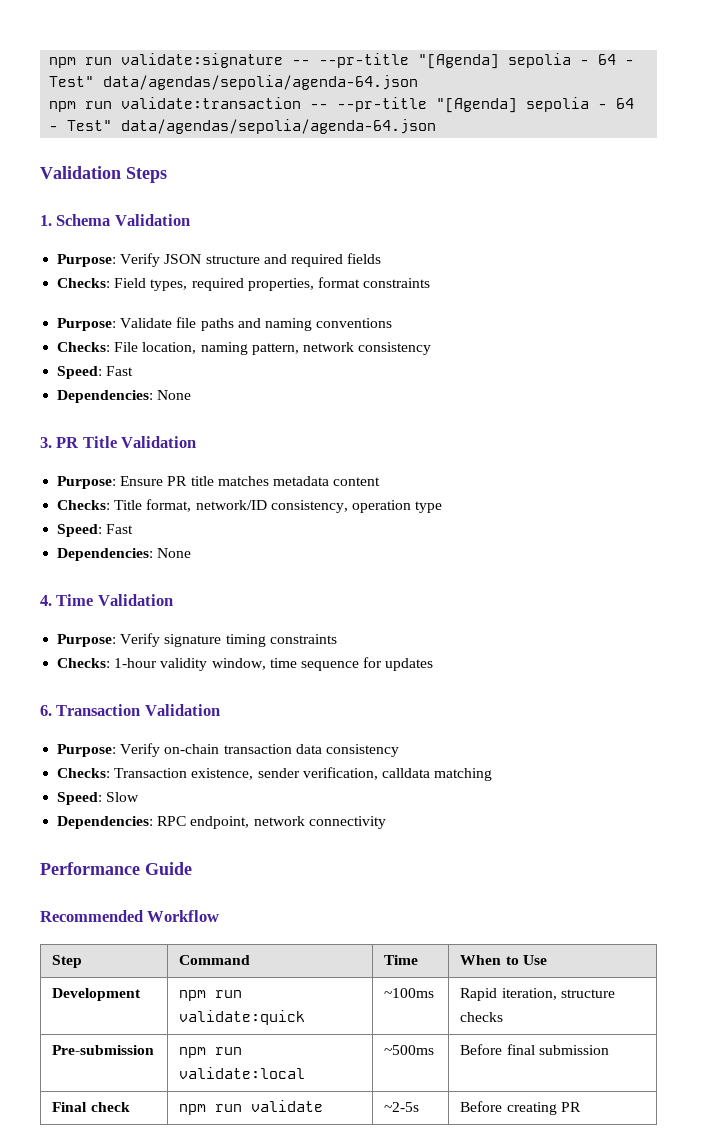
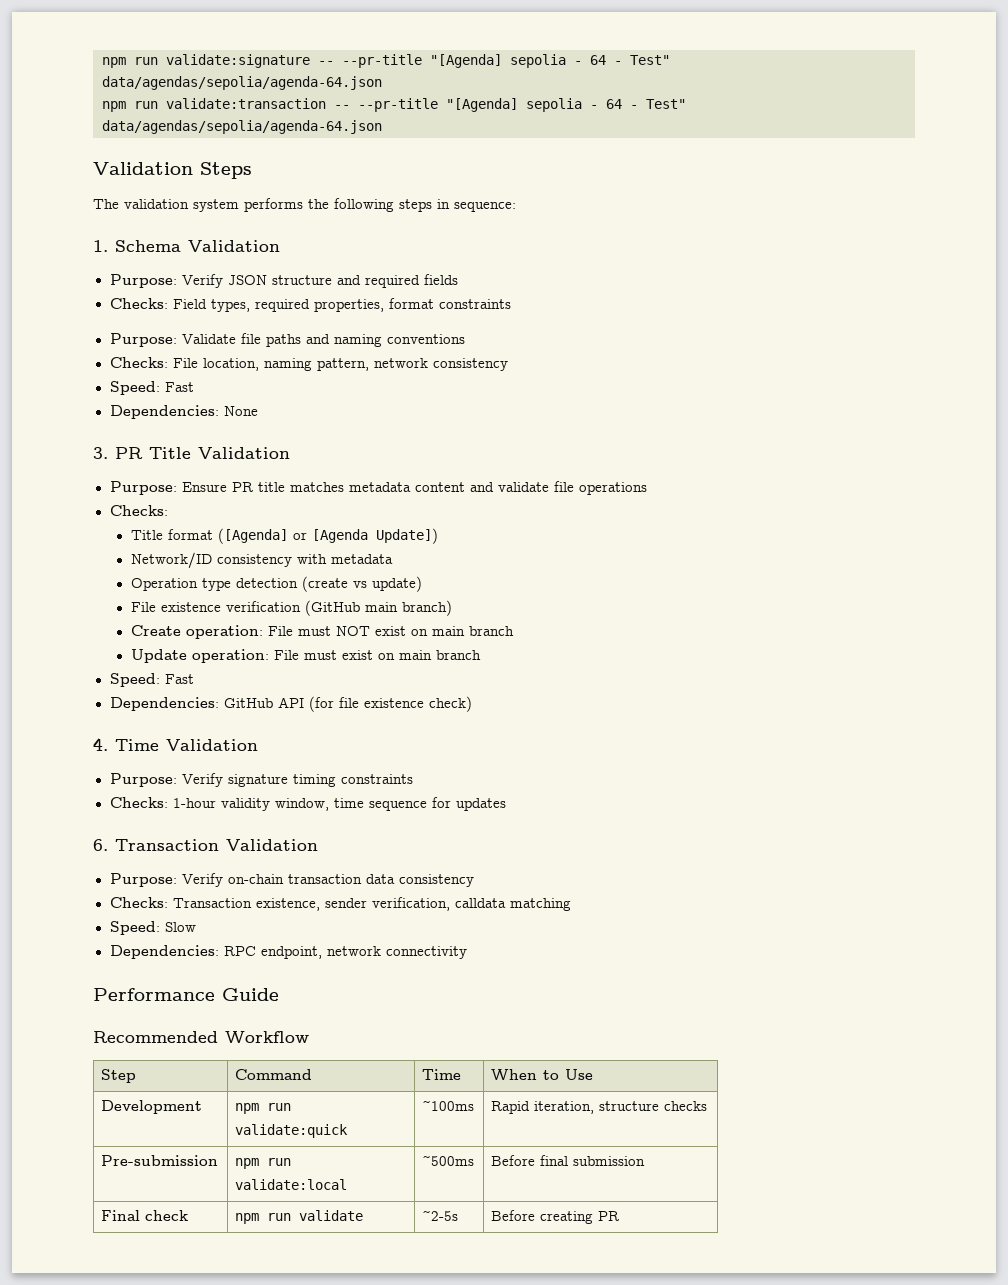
+ The validation system performs the following steps in sequence:
- Purpose: Ensure PR title matches metadata content
- Checks: Title format, network/ID consistency, operation type
+ Purpose: Ensure PR title matches metadata content and validate file operations
+ Checks:
+ Title format ([Agenda] or [Agenda Update])
+ Network/ID consistency with metadata
+ Operation type detection (create vs update)
+ File existence verification (GitHub main branch)
+ Create operation: File must NOT exist on main branch
+ Update operation: File must exist on main branch
  Speed: Fast
- Dependencies: None
+ Dependencies: GitHub API (for file existence check)

